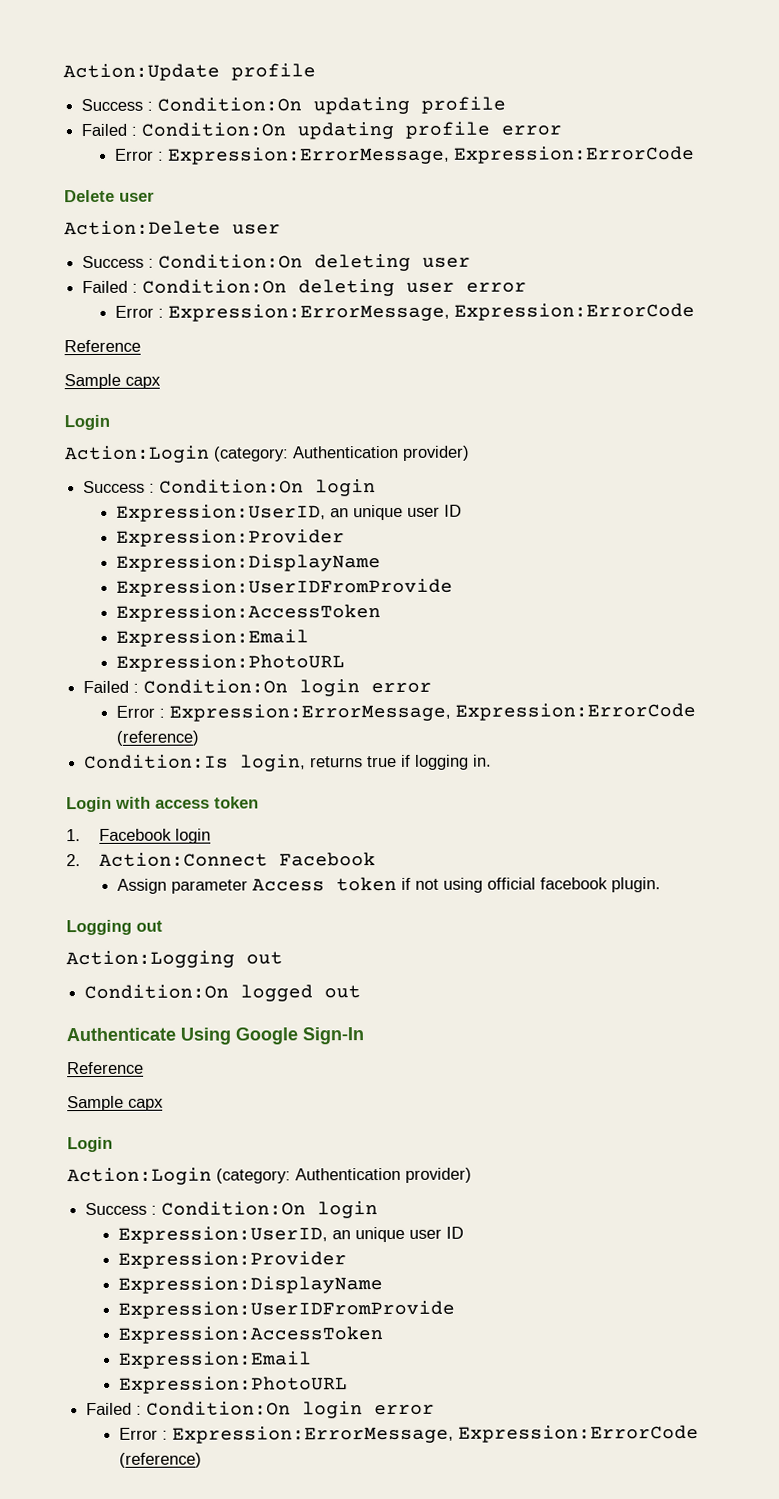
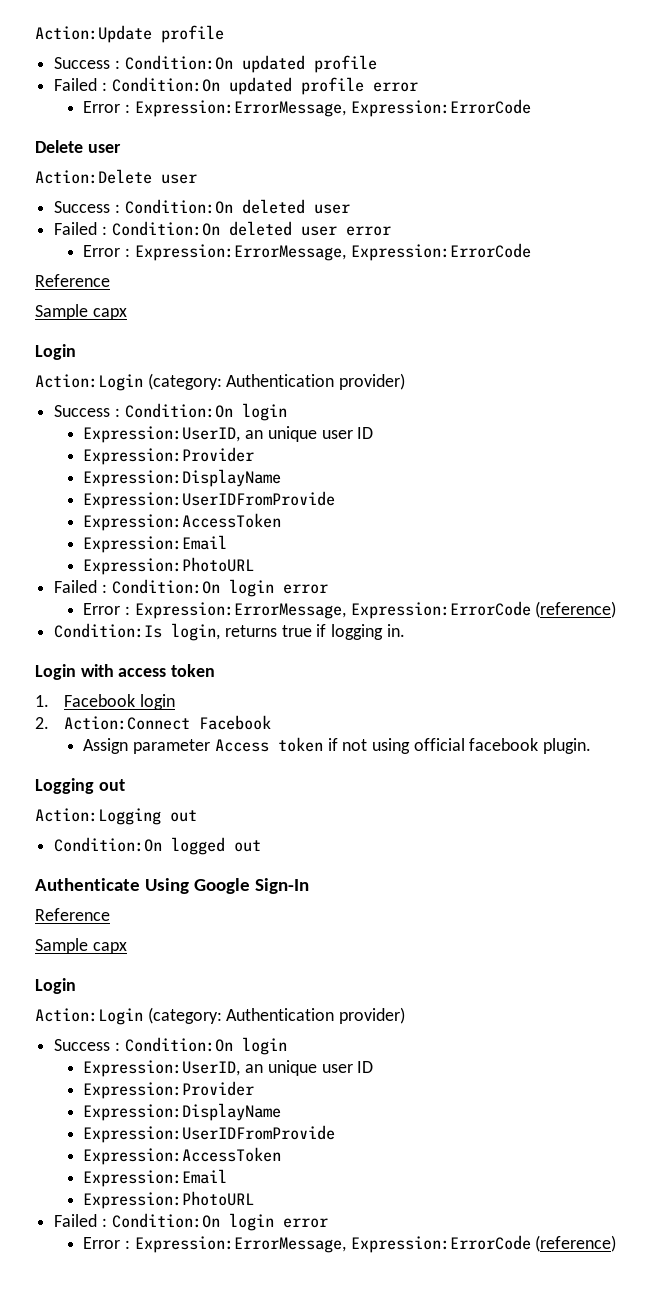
- Success : Condition:On updating profile
+ Success : Condition:On updated profile
- Failed : Condition:On updating profile error
+ Failed : Condition:On updated profile error
- Success : Condition:On deleting user
+ Success : Condition:On deleted user
- Failed : Condition:On deleting user error
+ Failed : Condition:On deleted user error

